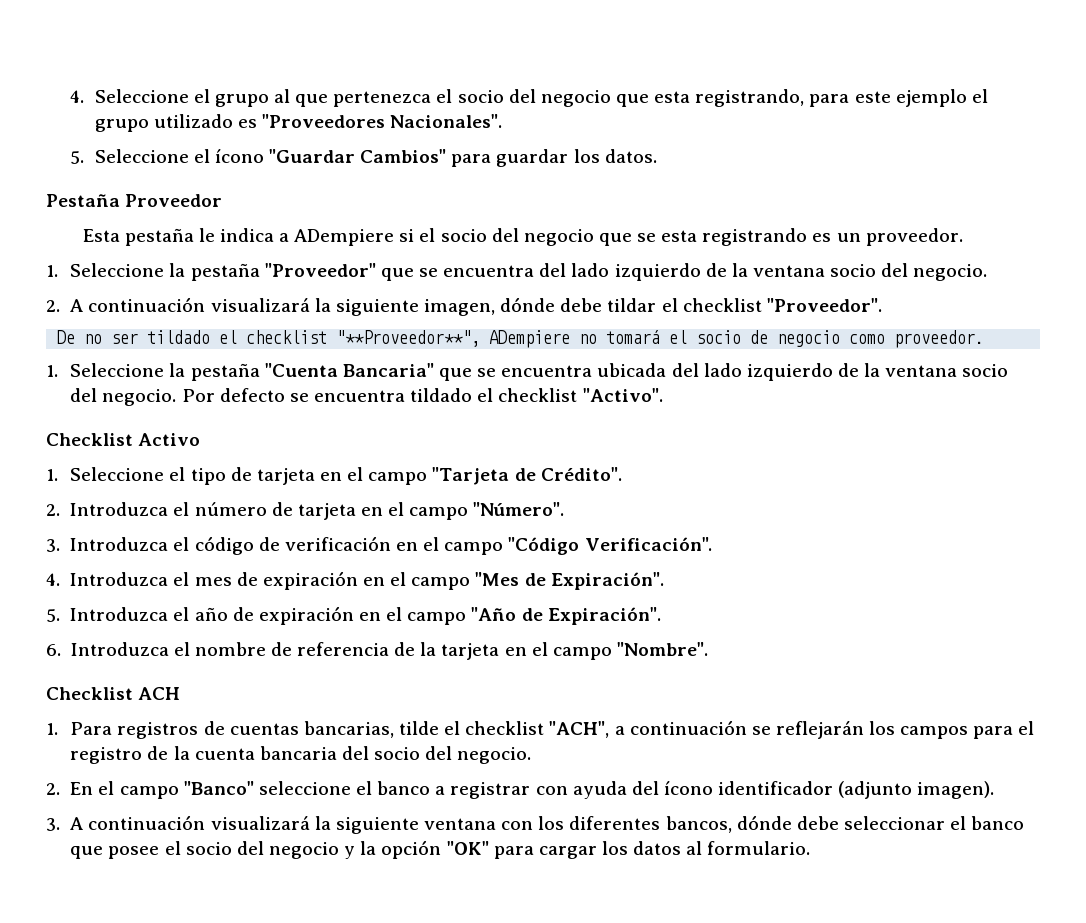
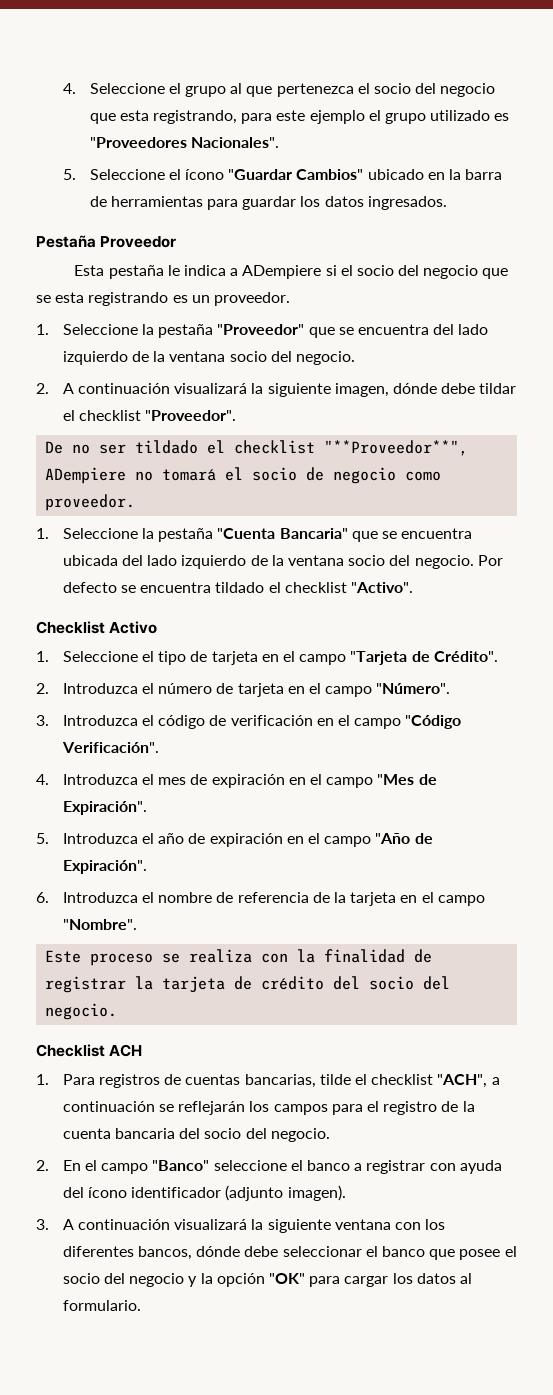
- 5. Seleccione el ícono "Guardar Cambios" para guardar los datos.
+ 5. Seleccione el ícono "Guardar Cambios" ubicado en la barra de herramientas para guardar los datos ingresados.
+ Este proceso se realiza con la finalidad de registrar la tarjeta de crédito del socio del negocio.

